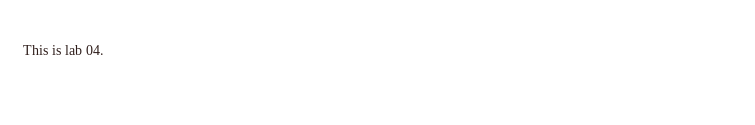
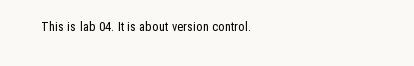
- This is lab 04.
+ This is lab 04. It is about version control.

